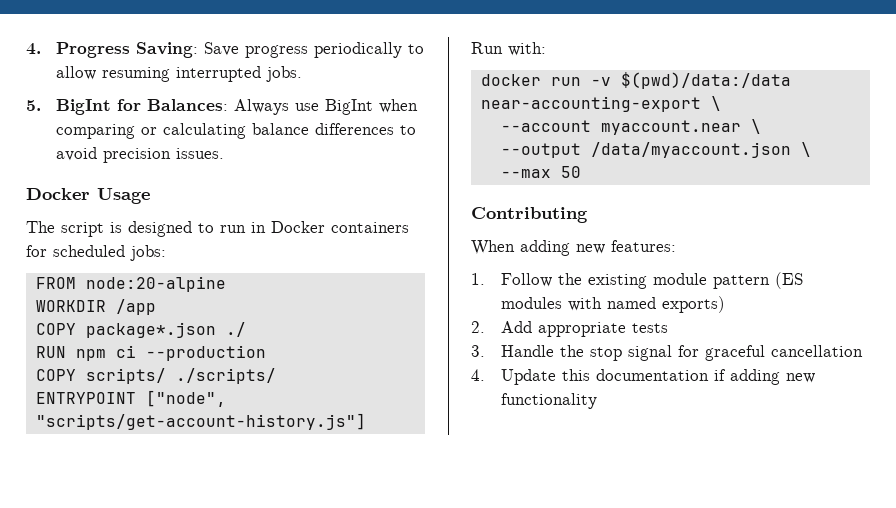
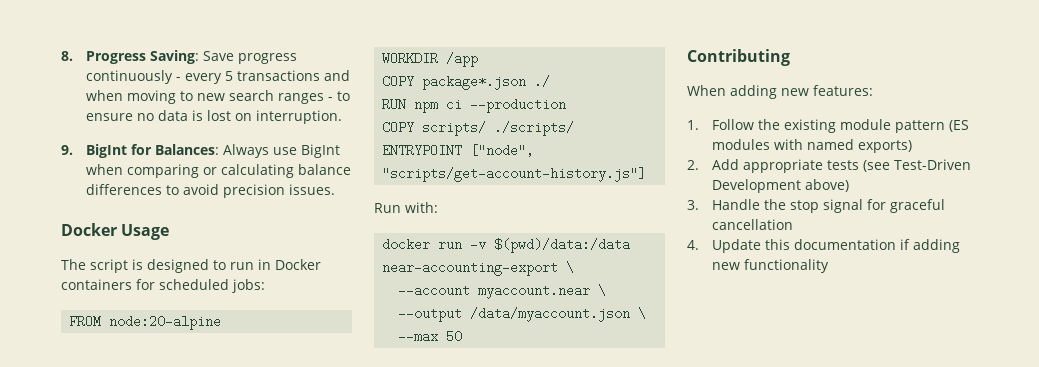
- 4. Progress Saving: Save progress periodically to allow resuming interrupted jobs.
- 5. BigInt for Balances: Always use BigInt when comparing or calculating balance differences to avoid precision issues.
+ 8. Progress Saving: Save progress continuously - every 5 transactions and when moving to new search ranges - to ensure no data is lost on interruption.
+ 9. BigInt for Balances: Always use BigInt when comparing or calculating balance differences to avoid precision issues.
- 2. Add appropriate tests
+ 2. Add appropriate tests (see Test-Driven Development above)

